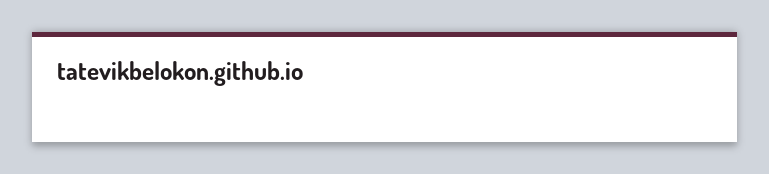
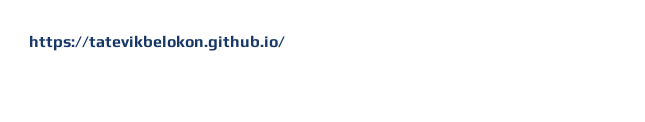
- tatevikbelokon.github.io
+ https://tatevikbelokon.github.io/

